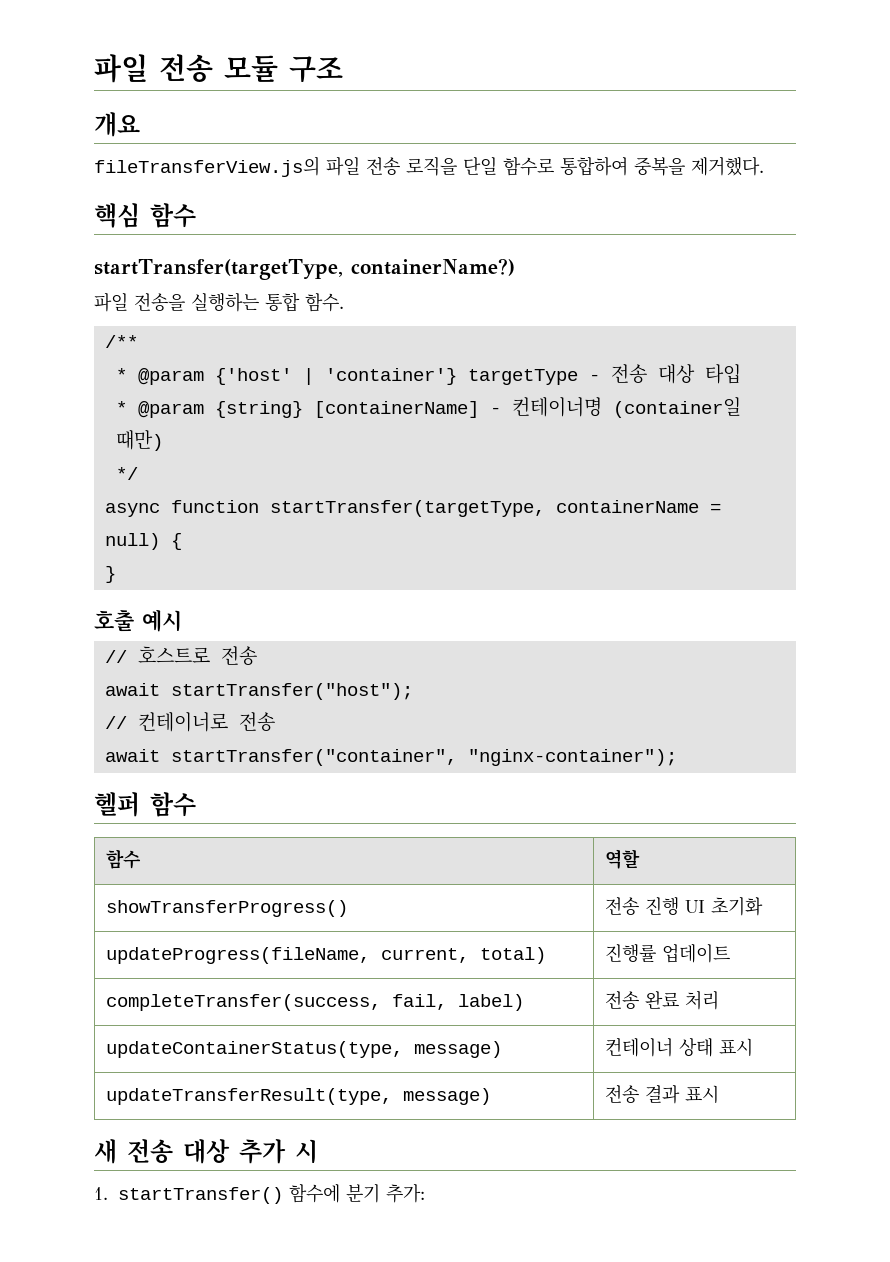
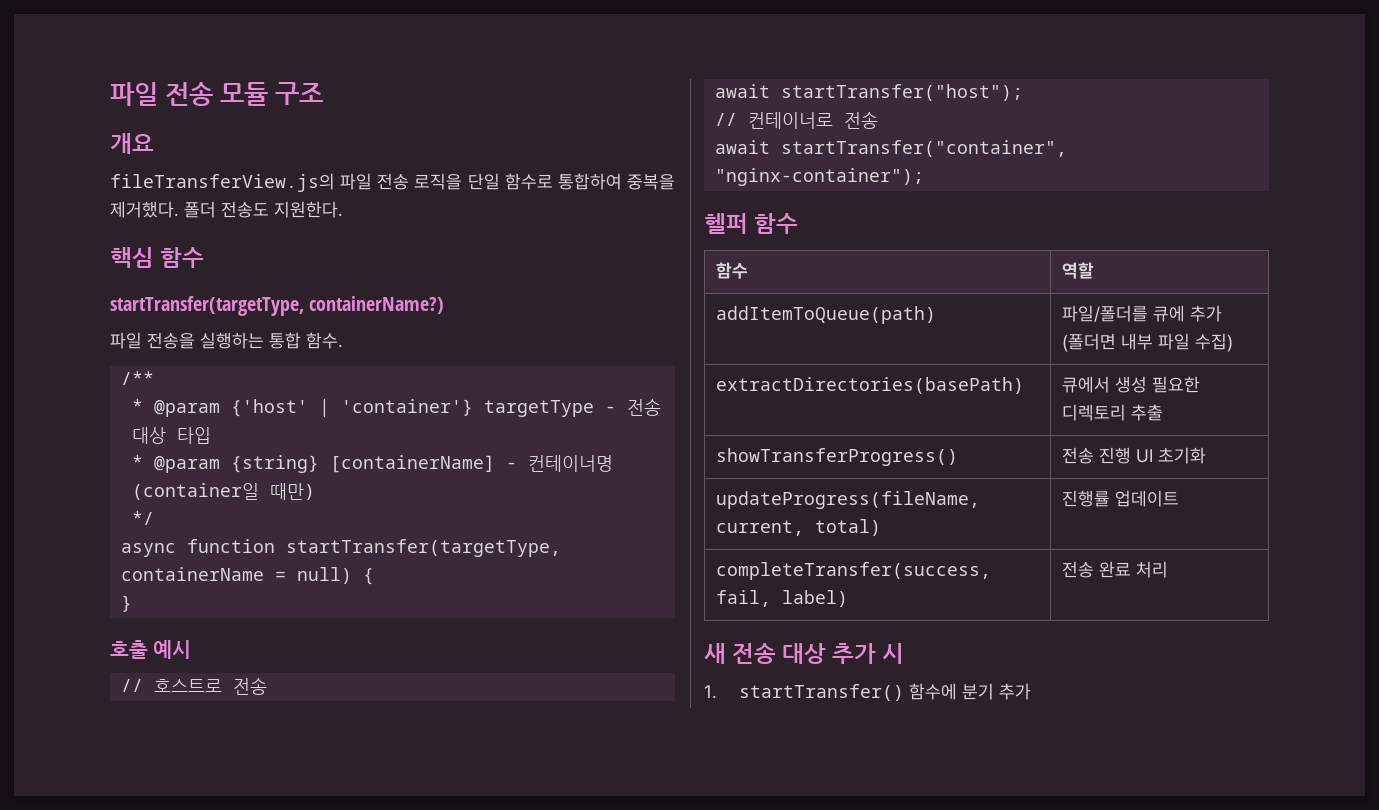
+ 폴더 전송도 지원한다.
+ addItemToQueue(path) | 파일/폴더를 큐에 추가 (폴더면 내부 파일 수집)
+ extractDirectories(basePath) | 큐에서 생성 필요한 디렉토리 추출
- updateContainerStatus(type, message) | 컨테이너 상태 표시
- updateTransferResult(type, message) | 전송 결과 표시
- 1. startTransfer() 함수에 분기 추가:
+ 1. startTransfer() 함수에 분기 추가

